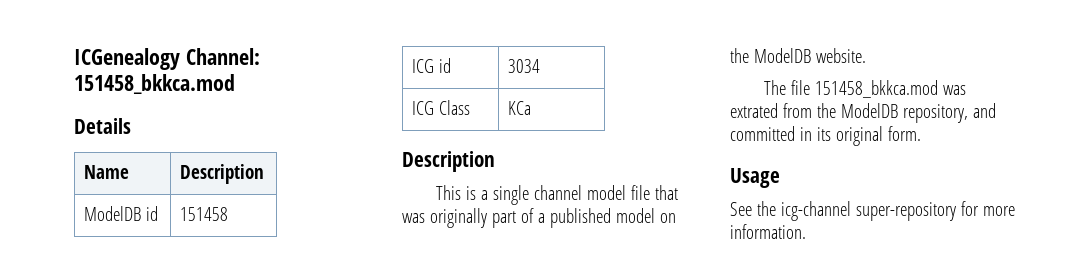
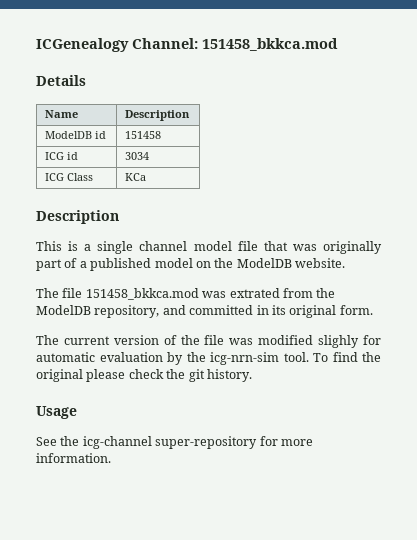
+ The current version of the file was modified slighly for automatic evaluation by the icg-nrn-sim tool. To find the original please check the git history.

